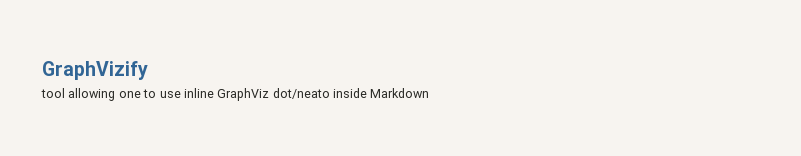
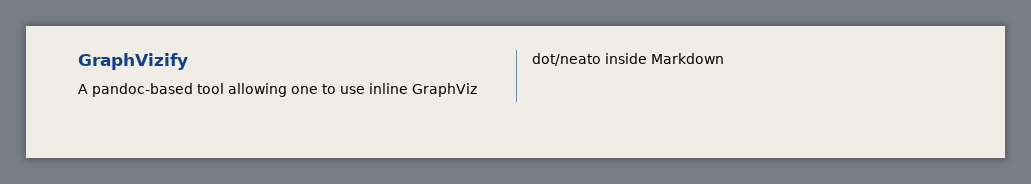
- tool allowing one to use inline GraphViz dot/neato inside Markdown
+ A pandoc-based tool allowing one to use inline GraphViz dot/neato inside Markdown

